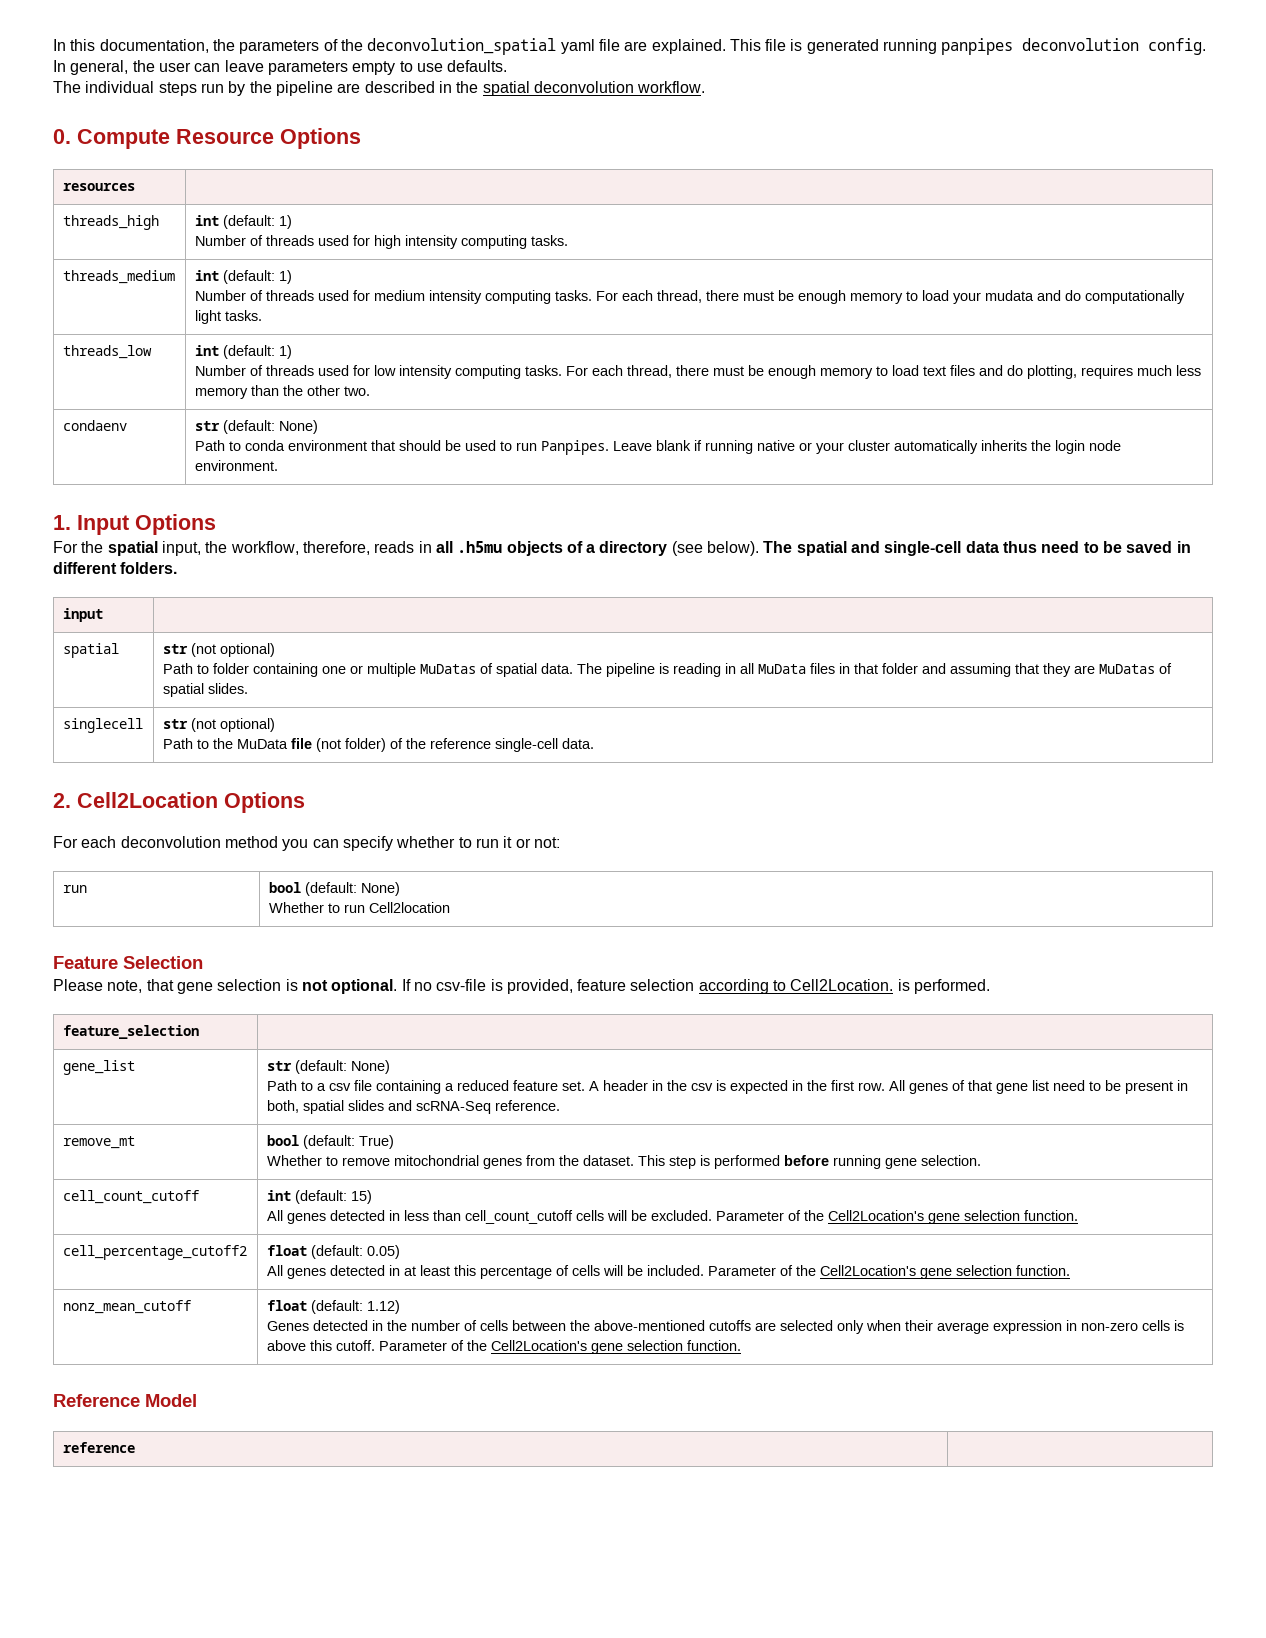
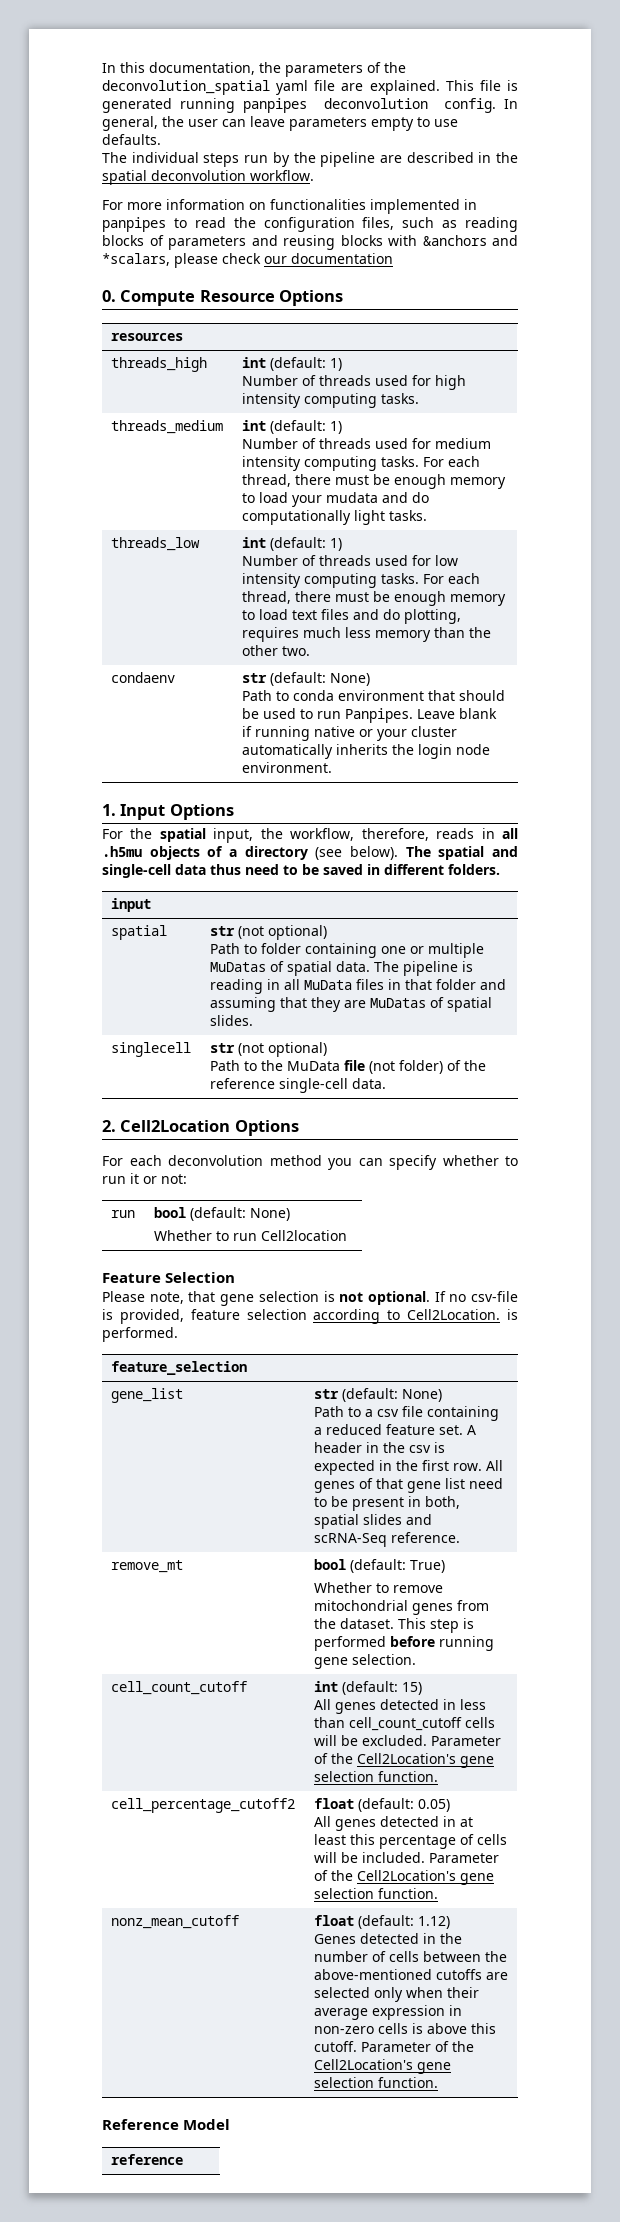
+ For more information on functionalities implemented in panpipes to read the configuration files, such as reading blocks of parameters and reusing blocks with &anchors and *scalars, please check our documentation

